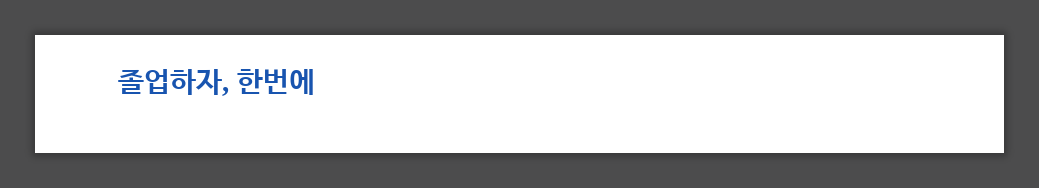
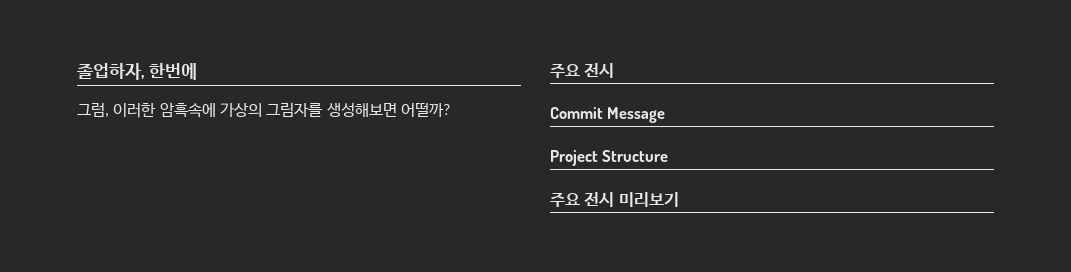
+ 그럼, 이러한 암흑속에 가상의 그림자를 생성해보면 어떨까?
+ 주요 전시
+ Commit Message
+ Project Structure
+ 주요 전시 미리보기

